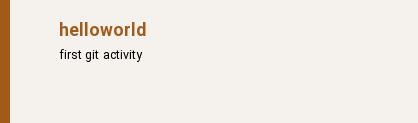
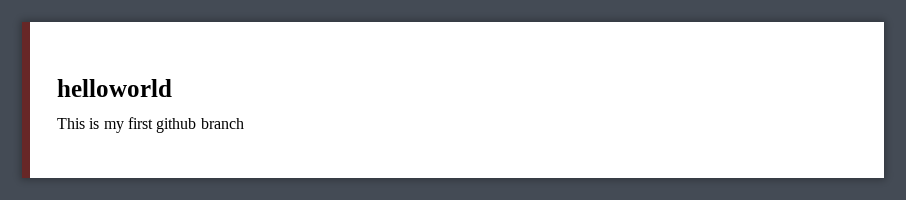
- first git activity
+ This is my first github branch

